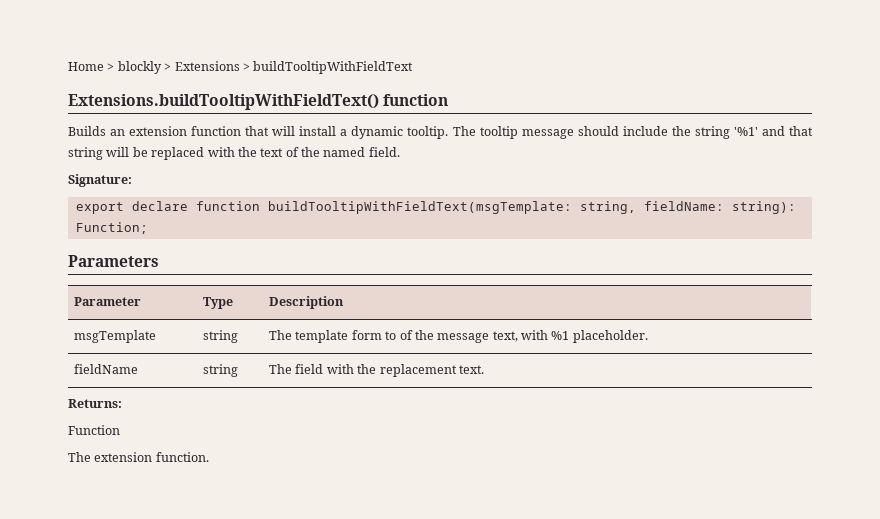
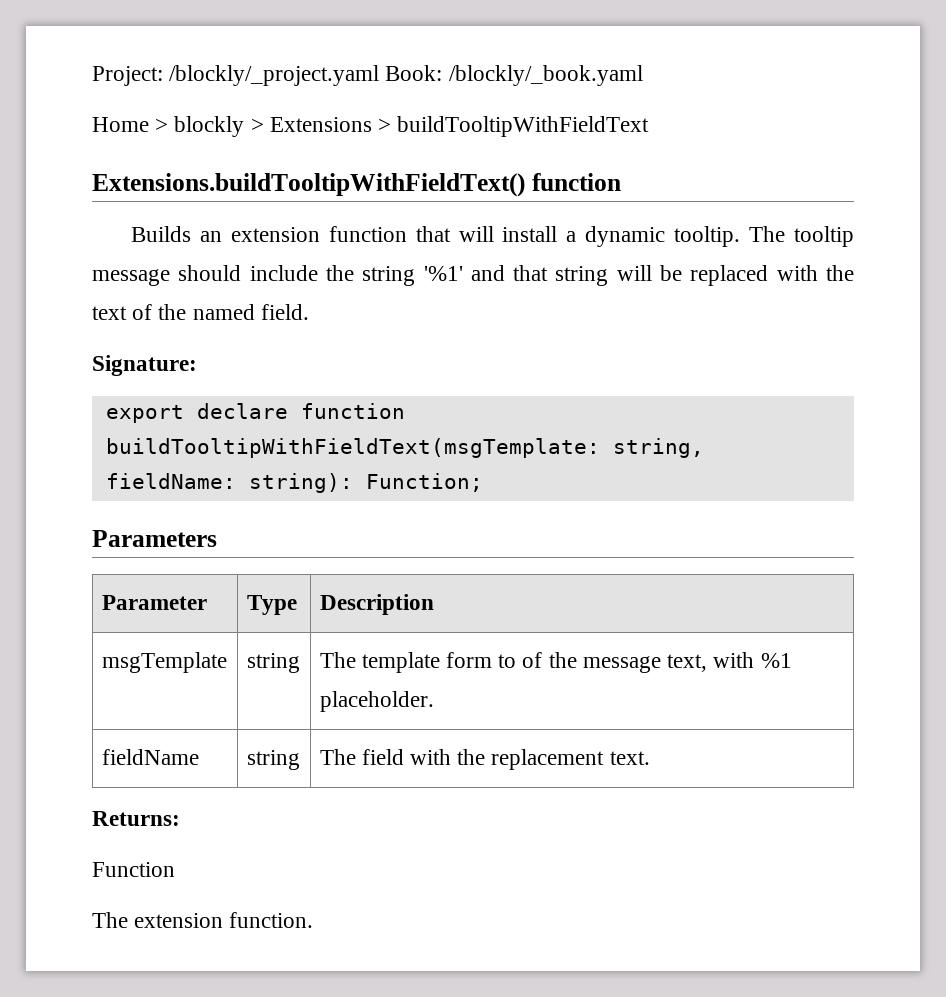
+ Project: /blockly/_project.yaml Book: /blockly/_book.yaml

